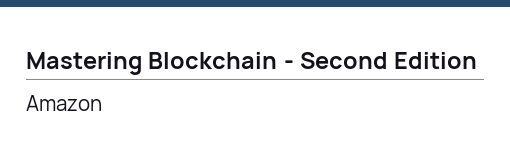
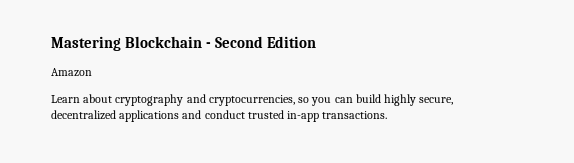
+ Learn about cryptography and cryptocurrencies, so you can build highly secure, decentralized applications and conduct trusted in-app transactions.

